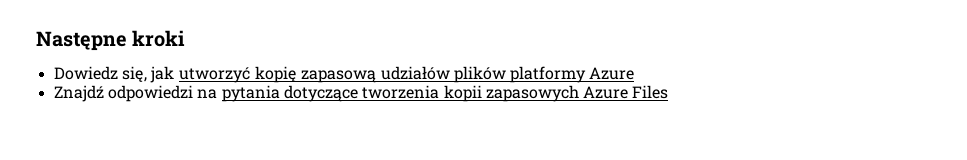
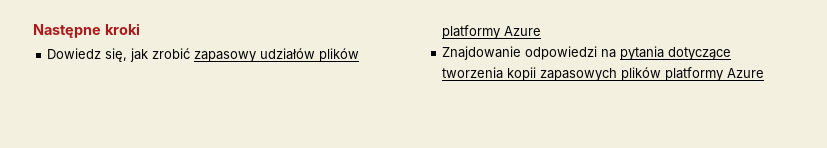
- Dowiedz się, jak utworzyć kopię zapasową udziałów plików platformy Azure
+ Dowiedz się, jak zrobić zapasowy udziałów plików platformy Azure
- Znajdź odpowiedzi na pytania dotyczące tworzenia kopii zapasowych Azure Files
+ Znajdowanie odpowiedzi na pytania dotyczące tworzenia kopii zapasowych plików platformy Azure

